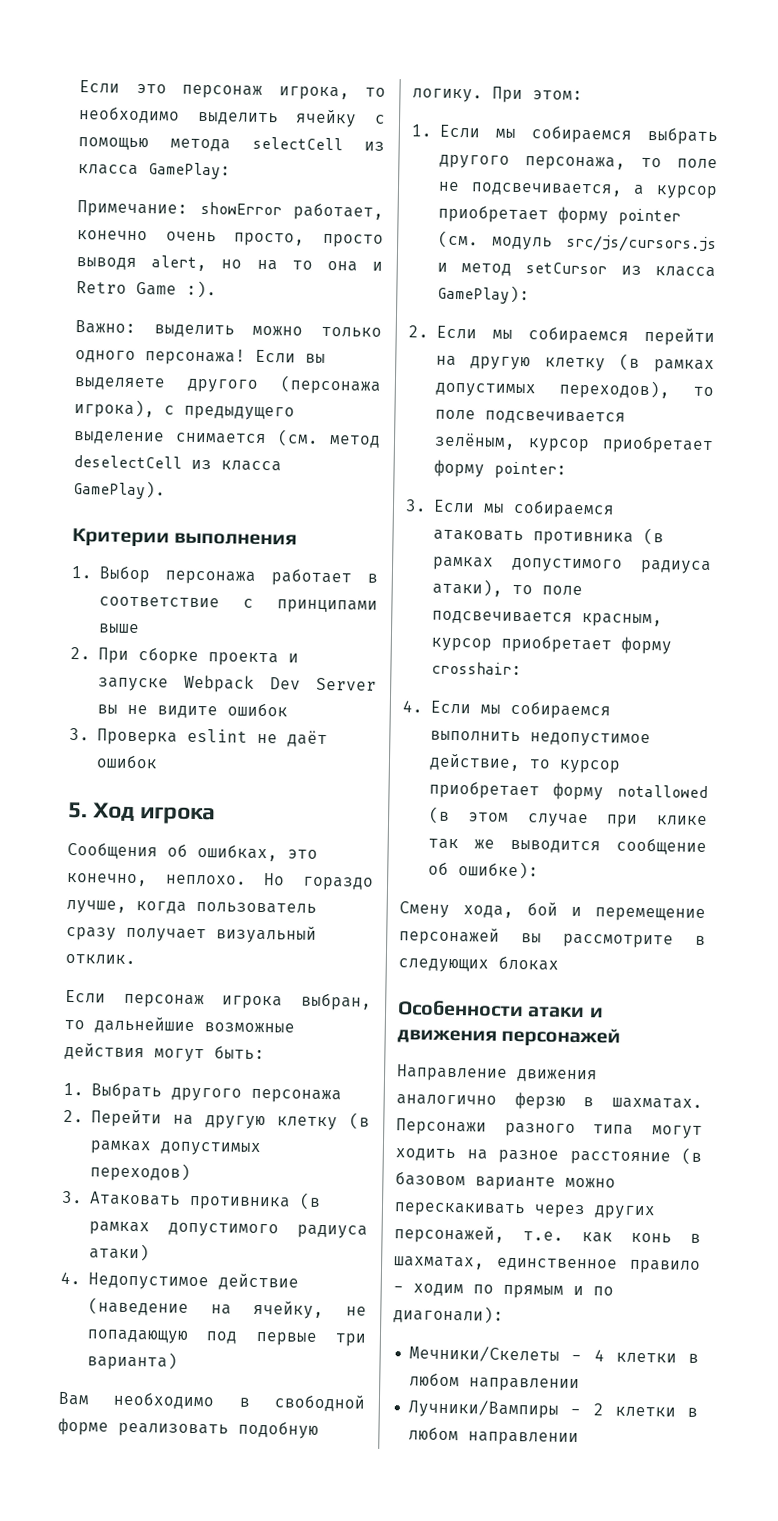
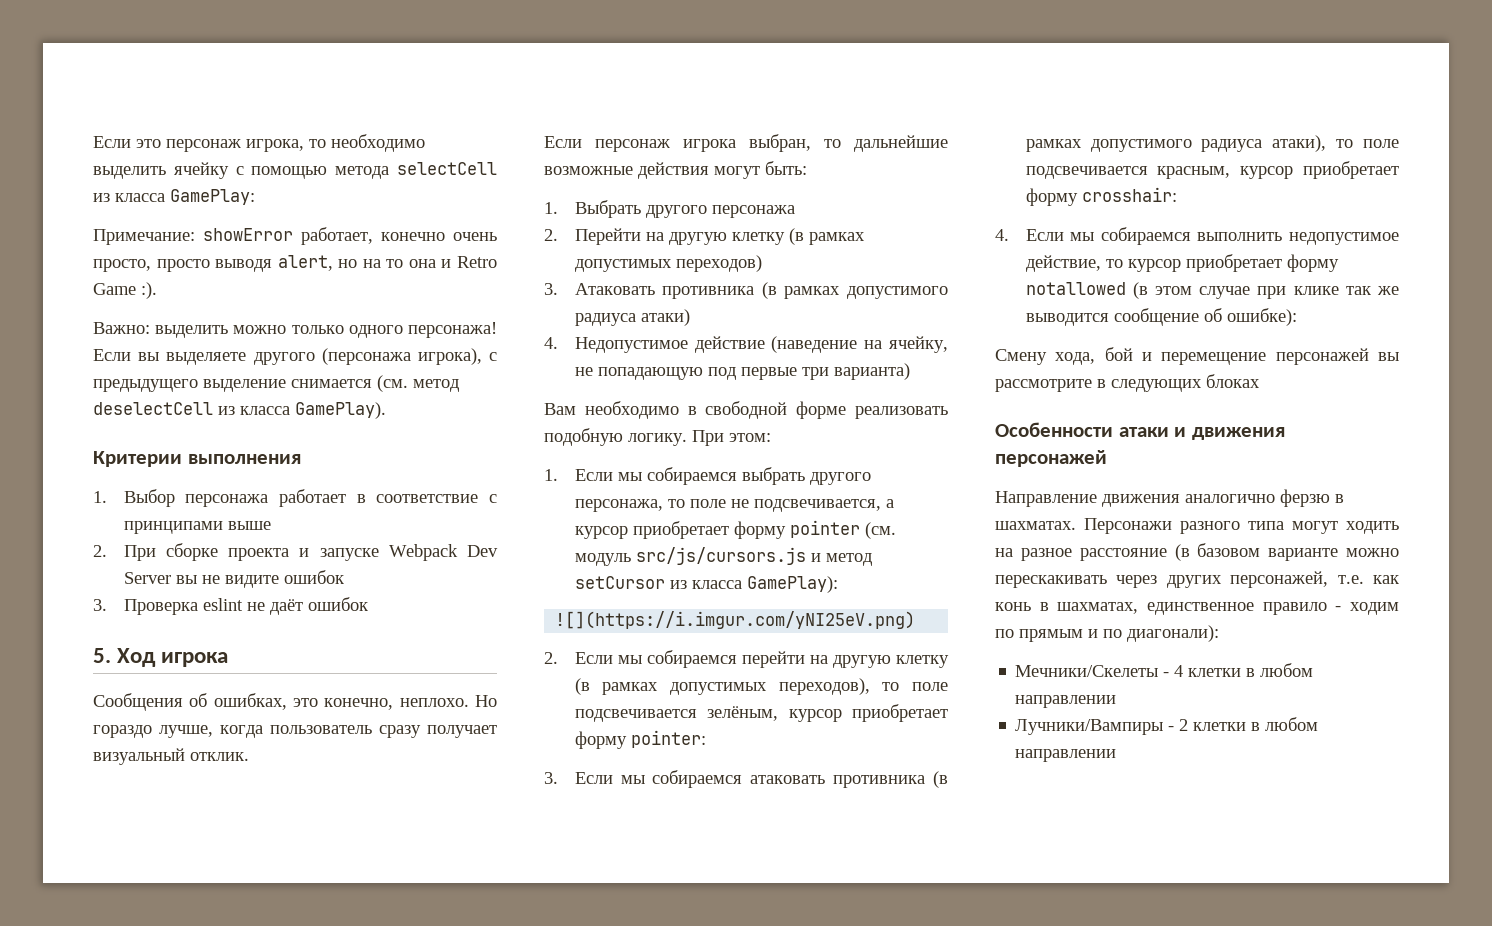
+ ![](https://i.imgur.com/yNI25eV.png)

